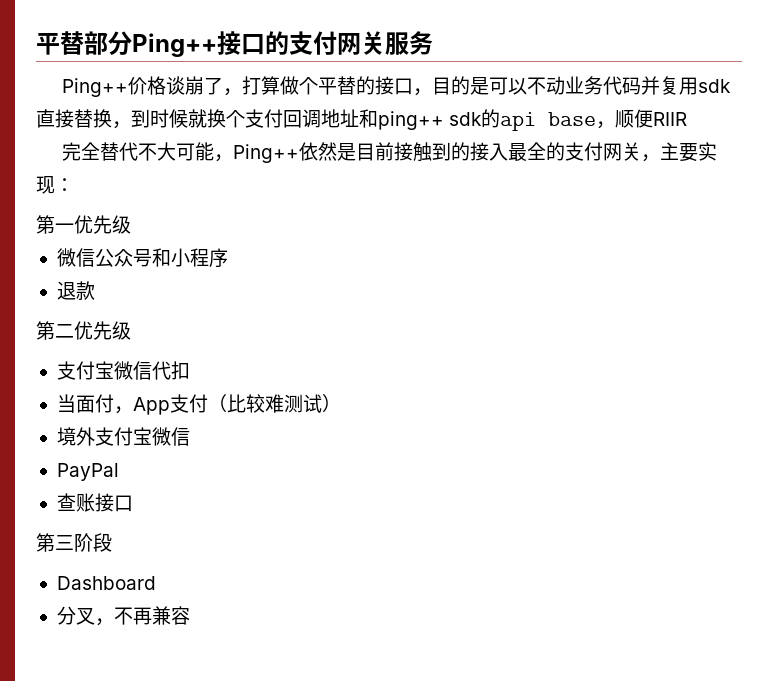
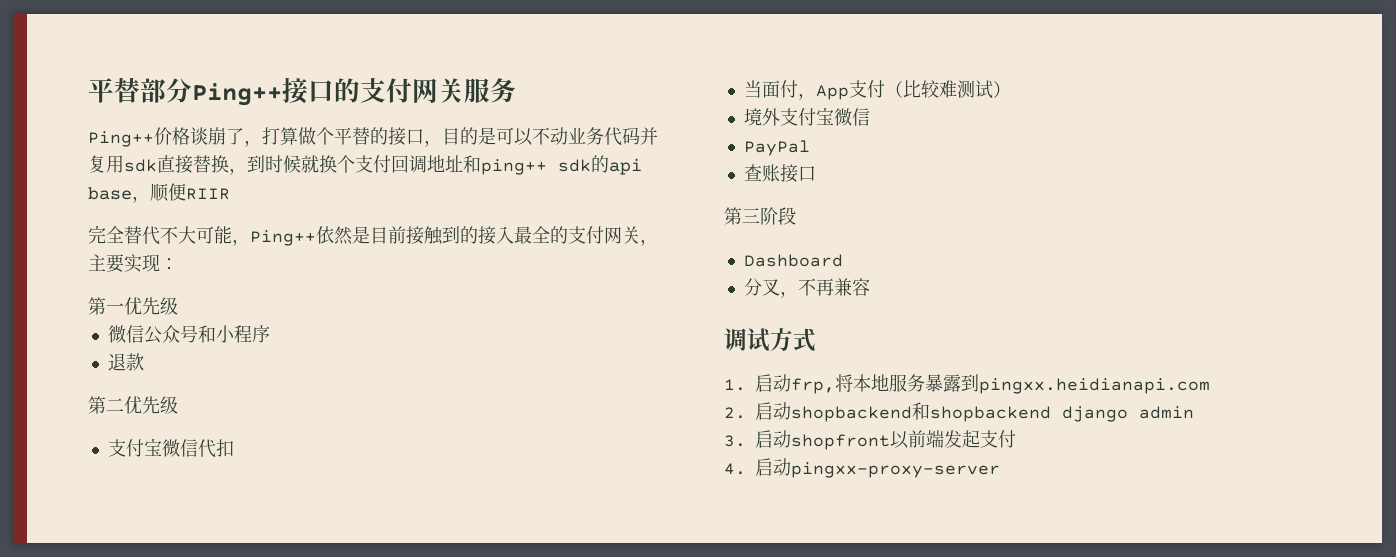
+ 调试方式
+ 1.启动frp,将本地服务暴露到pingxx.heidianapi.com
+ 2.启动shopbackend和shopbackend django admin
+ 3.启动shopfront以前端发起支付
+ 4.启动pingxx-proxy-server

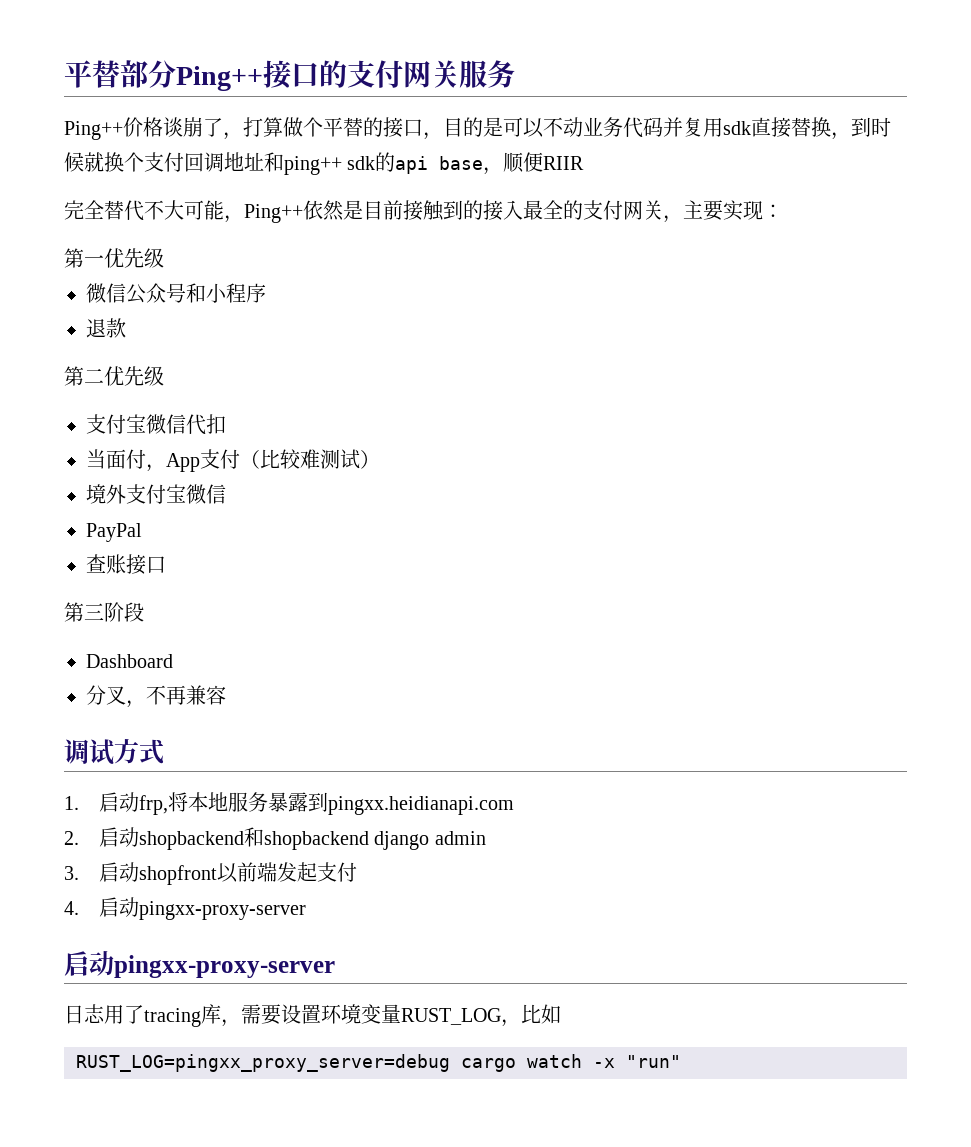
  4.启动pingxx-proxy-server
+ 启动pingxx-proxy-server
+ 日志用了tracing库，需要设置环境变量RUST_LOG，比如
+ RUST_LOG=pingxx_proxy_server=debug cargo watch -x "run"

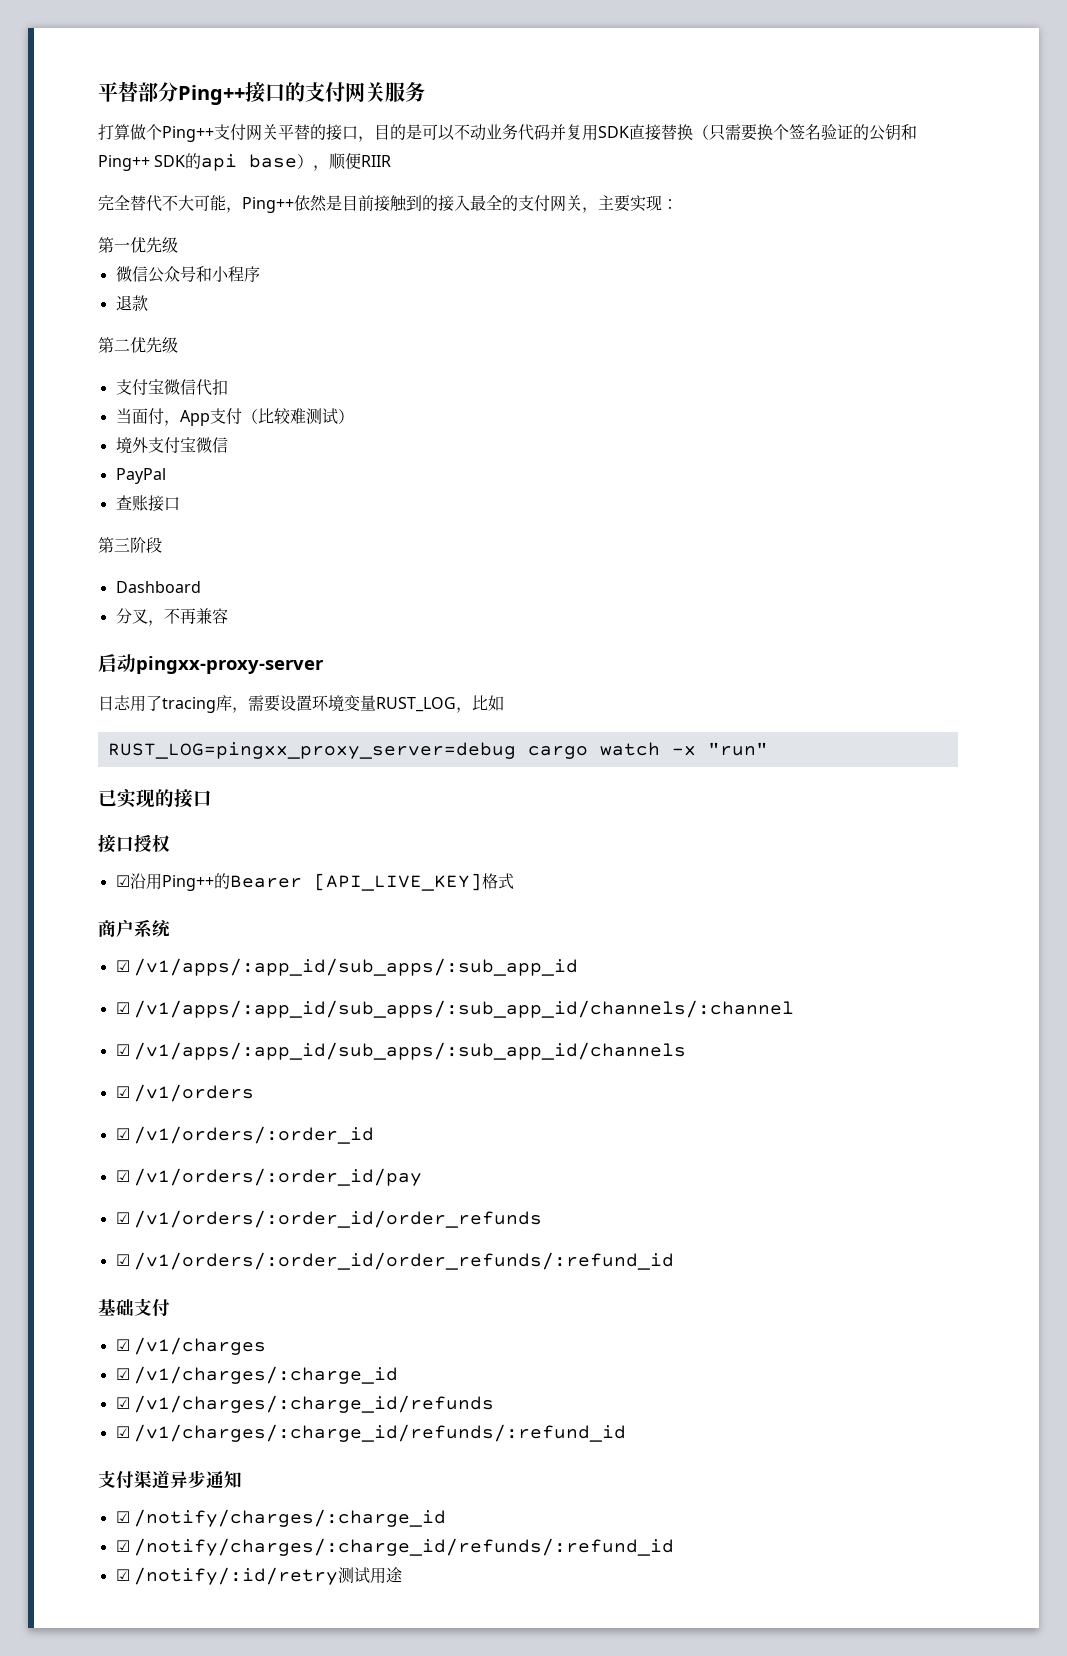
- Ping++价格谈崩了，打算做个平替的接口，目的是可以不动业务代码并复用sdk直接替换，到时候就换个支付回调地址和ping++ sdk的api base，顺便RIIR
+ 打算做个Ping++支付网关平替的接口，目的是可以不动业务代码并复用SDK直接替换（只需要换个签名验证的公钥和Ping++ SDK的api base），顺便RIIR
- 调试方式
- 1.启动frp,将本地服务暴露到pingxx.heidianapi.com
- 2.启动shopbackend和shopbackend django admin
- 3.启动shopfront以前端发起支付
- 4.启动pingxx-proxy-server
+ 已实现的接口
+ 接口授权
+ ☑沿用Ping++的Bearer [API_LIVE_KEY]格式
+ 商户系统
+ ☑ /v1/apps/:app_id/sub_apps/:sub_app_id
+ ☑ /v1/apps/:app_id/sub_apps/:sub_app_id/channels/:channel
+ ☑ /v1/apps/:app_id/sub_apps/:sub_app_id/channels
+ ☑ /v1/orders
+ ☑ /v1/orders/:order_id
+ ☑ /v1/orders/:order_id/pay
+ ☑ /v1/orders/:order_id/order_refunds
+ ☑ /v1/orders/:order_id/order_refunds/:refund_id
+ 基础支付
+ ☑ /v1/charges
+ ☑ /v1/charges/:charge_id
+ ☑ /v1/charges/:charge_id/refunds
+ ☑ /v1/charges/:charge_id/refunds/:refund_id
+ 支付渠道异步通知
+ ☑ /notify/charges/:charge_id
+ ☑ /notify/charges/:charge_id/refunds/:refund_id
+ ☑ /notify/:id/retry测试用途

